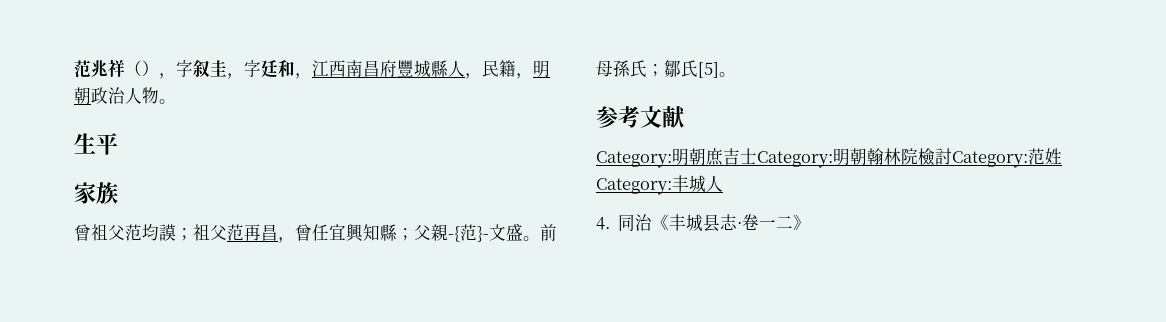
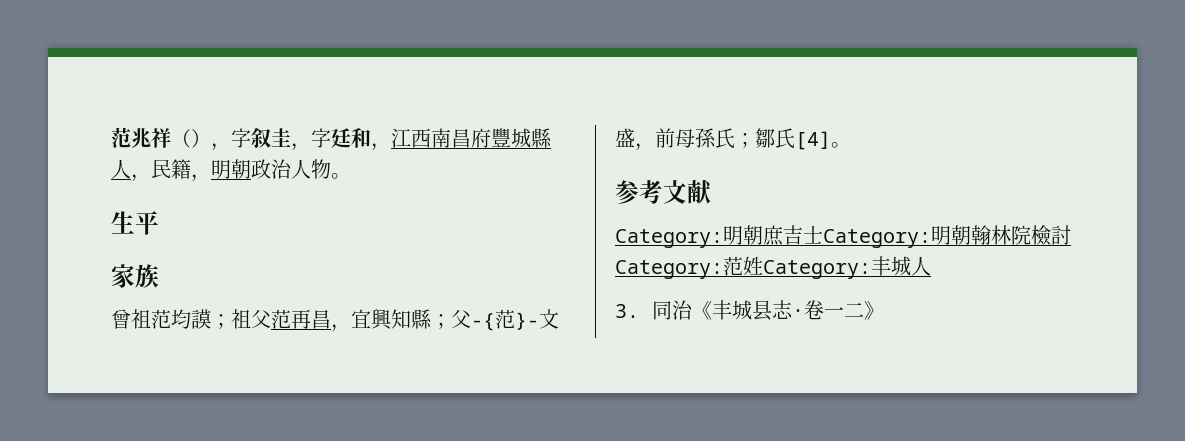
- 曾祖父范均謨；祖父范再昌，曾任宜興知縣；父親-{范}-文盛。前母孫氏；鄒氏[5]。
+ 曾祖范均謨；祖父范再昌，宜興知縣；父-{范}-文盛，前母孫氏；鄒氏[4]。
- 4.同治《丰城县志·卷一二》
+ 3.同治《丰城县志·卷一二》

